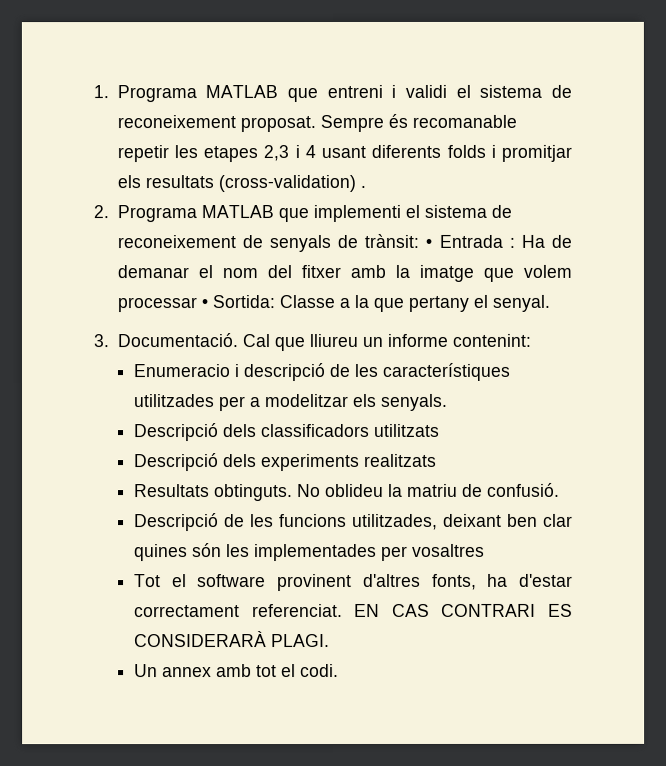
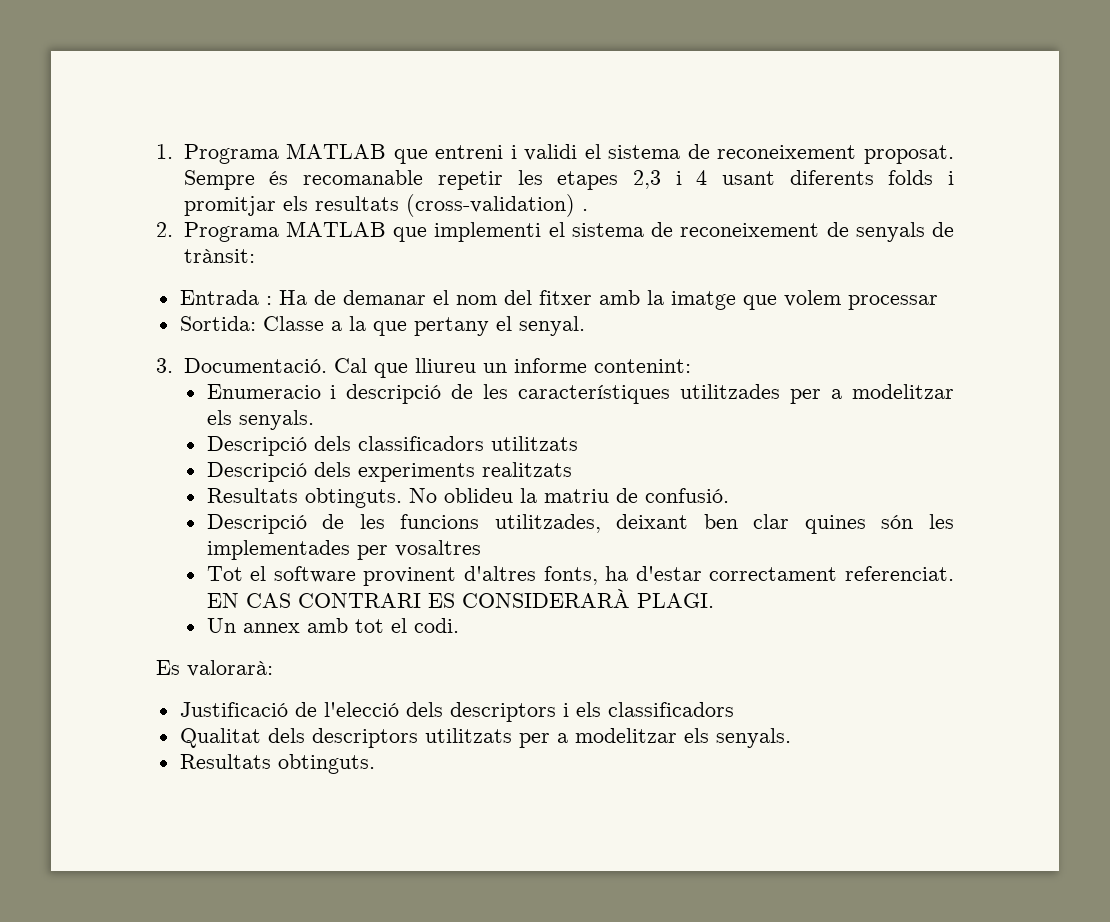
- 2. Programa MATLAB que implementi el sistema de reconeixement de senyals de trànsit: • Entrada : Ha de demanar el nom del fitxer amb la imatge que volem processar • Sortida: Classe a la que pertany el senyal.
+ 2. Programa MATLAB que implementi el sistema de reconeixement de senyals de trànsit:
+ Entrada : Ha de demanar el nom del fitxer amb la imatge que volem processar
+ Sortida: Classe a la que pertany el senyal.
+ Es valorarà:
+ Justificació de l'elecció dels descriptors i els classificadors
+ Qualitat dels descriptors utilitzats per a modelitzar els senyals.
+ Resultats obtinguts.

